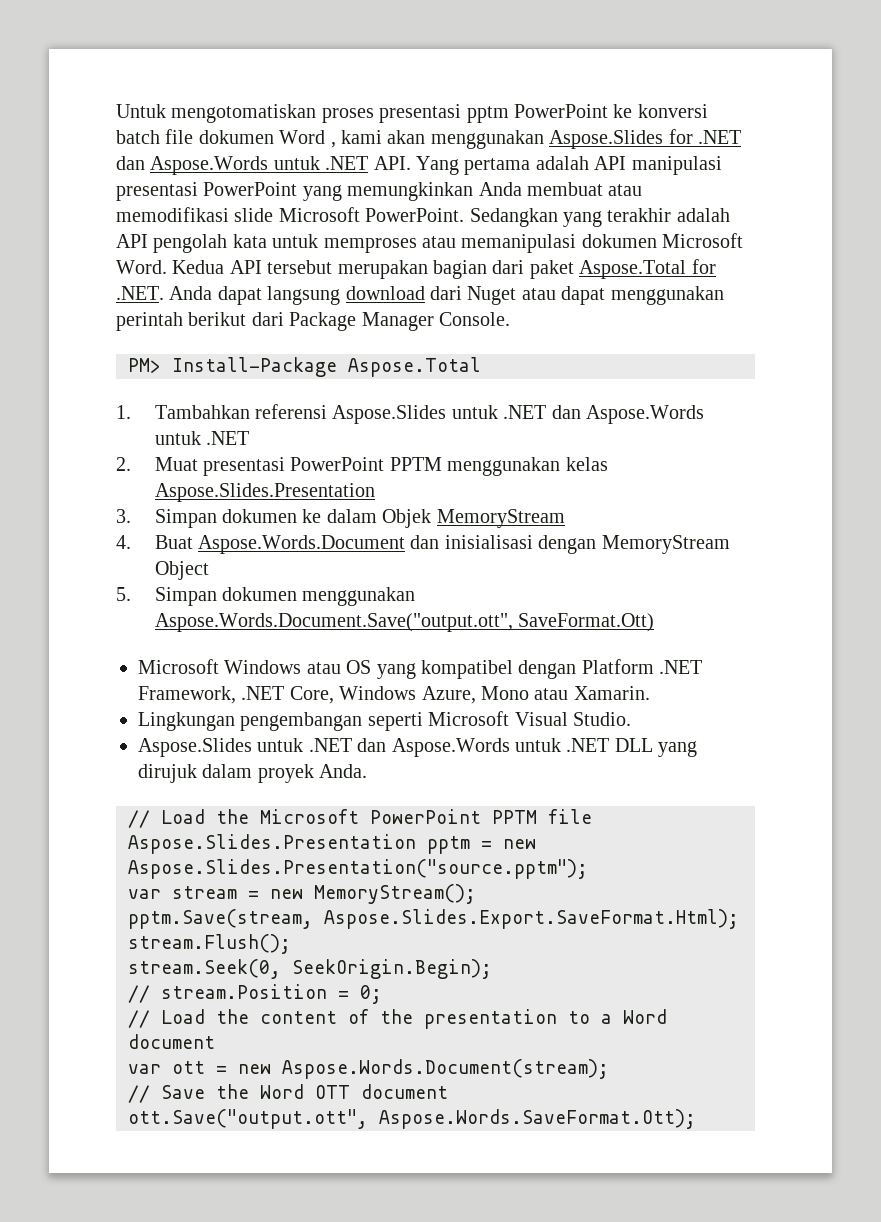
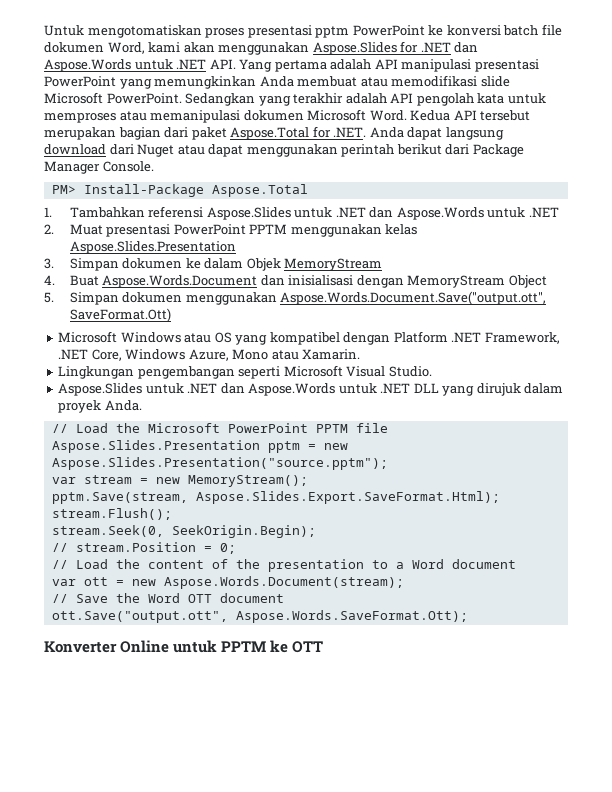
- Untuk mengotomatiskan proses presentasi pptm PowerPoint ke konversi batch file dokumen Word , kami akan menggunakan Aspose.Slides for .NET dan Aspose.Words untuk .NET API. Yang pertama adalah API manipulasi presentasi PowerPoint yang memungkinkan Anda membuat atau memodifikasi slide Microsoft PowerPoint.
+ Untuk mengotomatiskan proses presentasi pptm PowerPoint ke konversi batch file dokumen Word, kami akan menggunakan Aspose.Slides for .NET dan Aspose.Words untuk .NET API. Yang pertama adalah API manipulasi presentasi PowerPoint yang memungkinkan Anda membuat atau memodifikasi slide Microsoft PowerPoint.
+ Konverter Online untuk PPTM ke OTT

